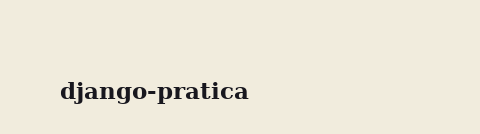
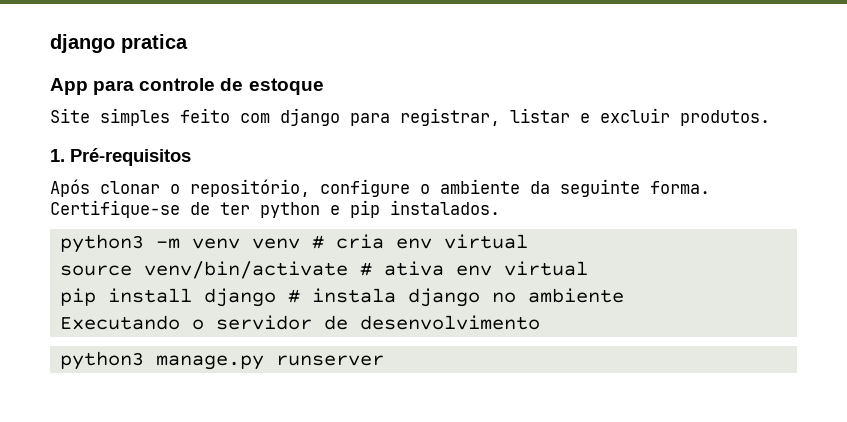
- django-pratica
+ django pratica
+ App para controle de estoque
+ Site simples feito com django para registrar, listar e excluir produtos.
+ 1. Pré-requisitos
+ Após clonar o repositório, configure o ambiente da seguinte forma. Certifique-se de ter python e pip instalados.
+ python3 -m venv venv # cria env virtual
+ source venv/bin/activate # ativa env virtual
+ pip install django # instala django no ambiente
+ Executando o servidor de desenvolvimento
+ python3 manage.py runserver

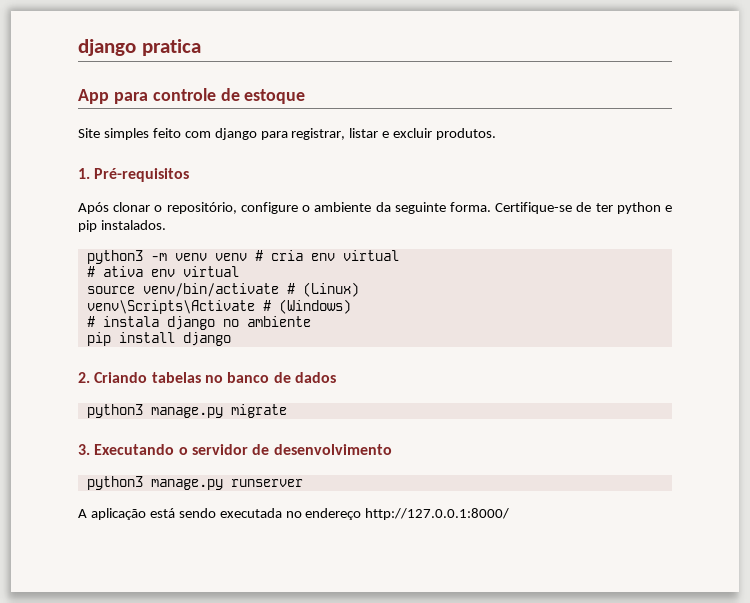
- source venv/bin/activate # ativa env virtual
+ # ativa env virtual
- pip install django # instala django no ambiente
+ source venv/bin/activate # (Linux)
+ venv\Scripts\Activate # (Windows)
+ # instala django no ambiente
- Executando o servidor de desenvolvimento
+ pip install django
+ 2. Criando tabelas no banco de dados
+ python3 manage.py migrate
+ 3. Executando o servidor de desenvolvimento
+ A aplicação está sendo executada no endereço http://127.0.0.1:8000/

